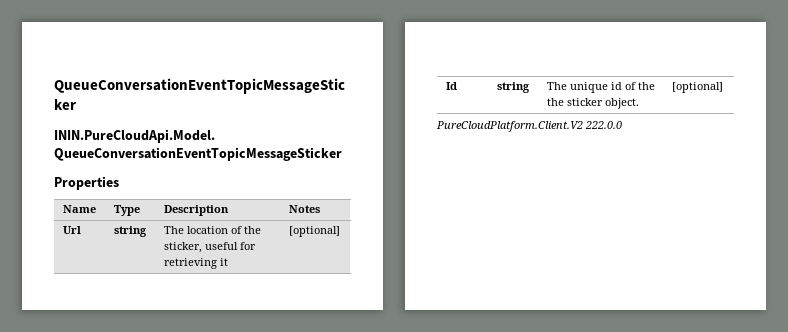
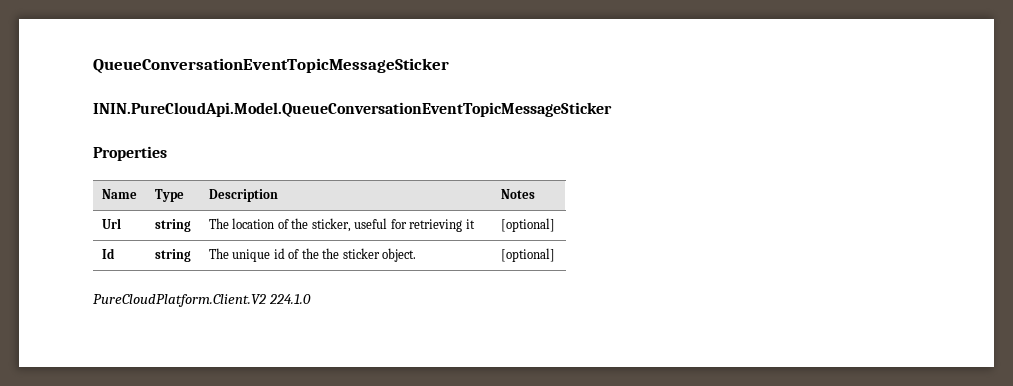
- PureCloudPlatform.Client.V2 222.0.0
+ PureCloudPlatform.Client.V2 224.1.0

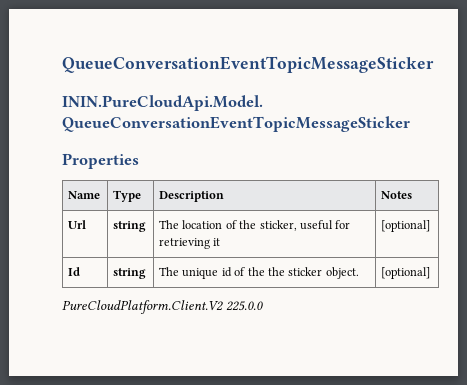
- PureCloudPlatform.Client.V2 224.1.0
+ PureCloudPlatform.Client.V2 225.0.0

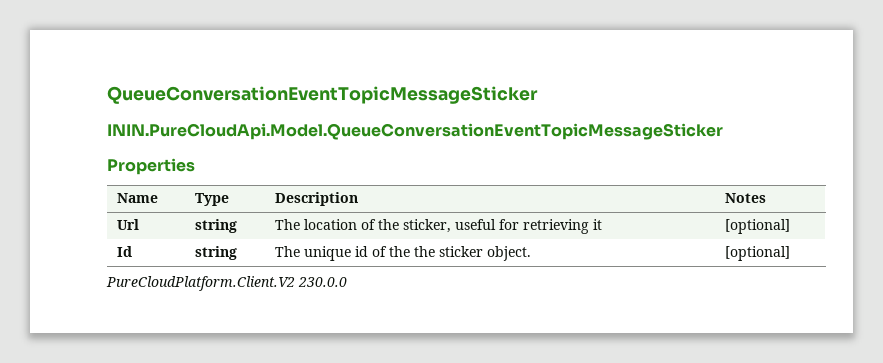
- PureCloudPlatform.Client.V2 225.0.0
+ PureCloudPlatform.Client.V2 230.0.0

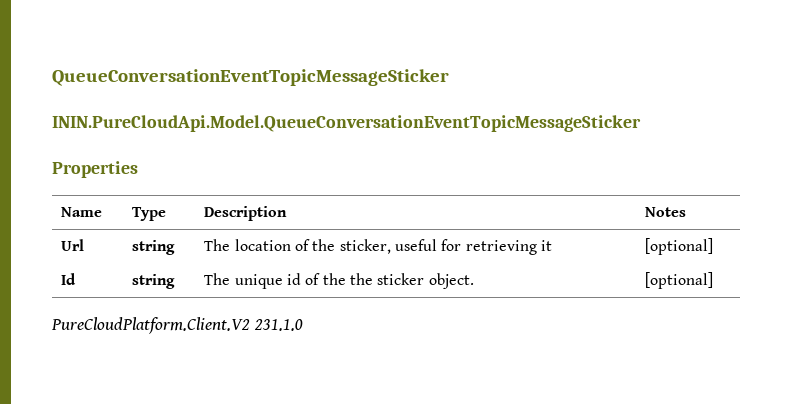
- PureCloudPlatform.Client.V2 230.0.0
+ PureCloudPlatform.Client.V2 231.1.0

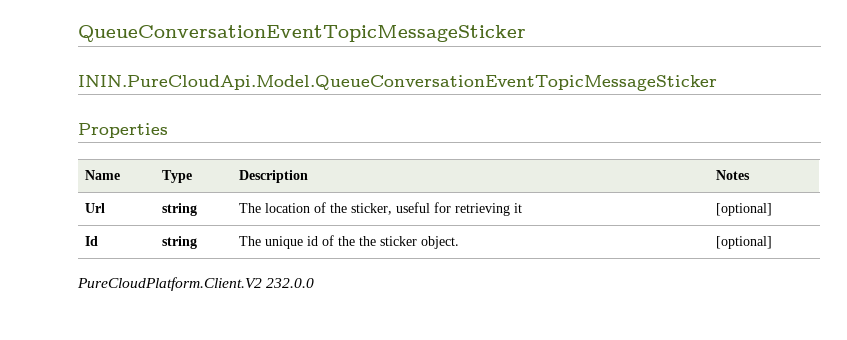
- PureCloudPlatform.Client.V2 231.1.0
+ PureCloudPlatform.Client.V2 232.0.0

